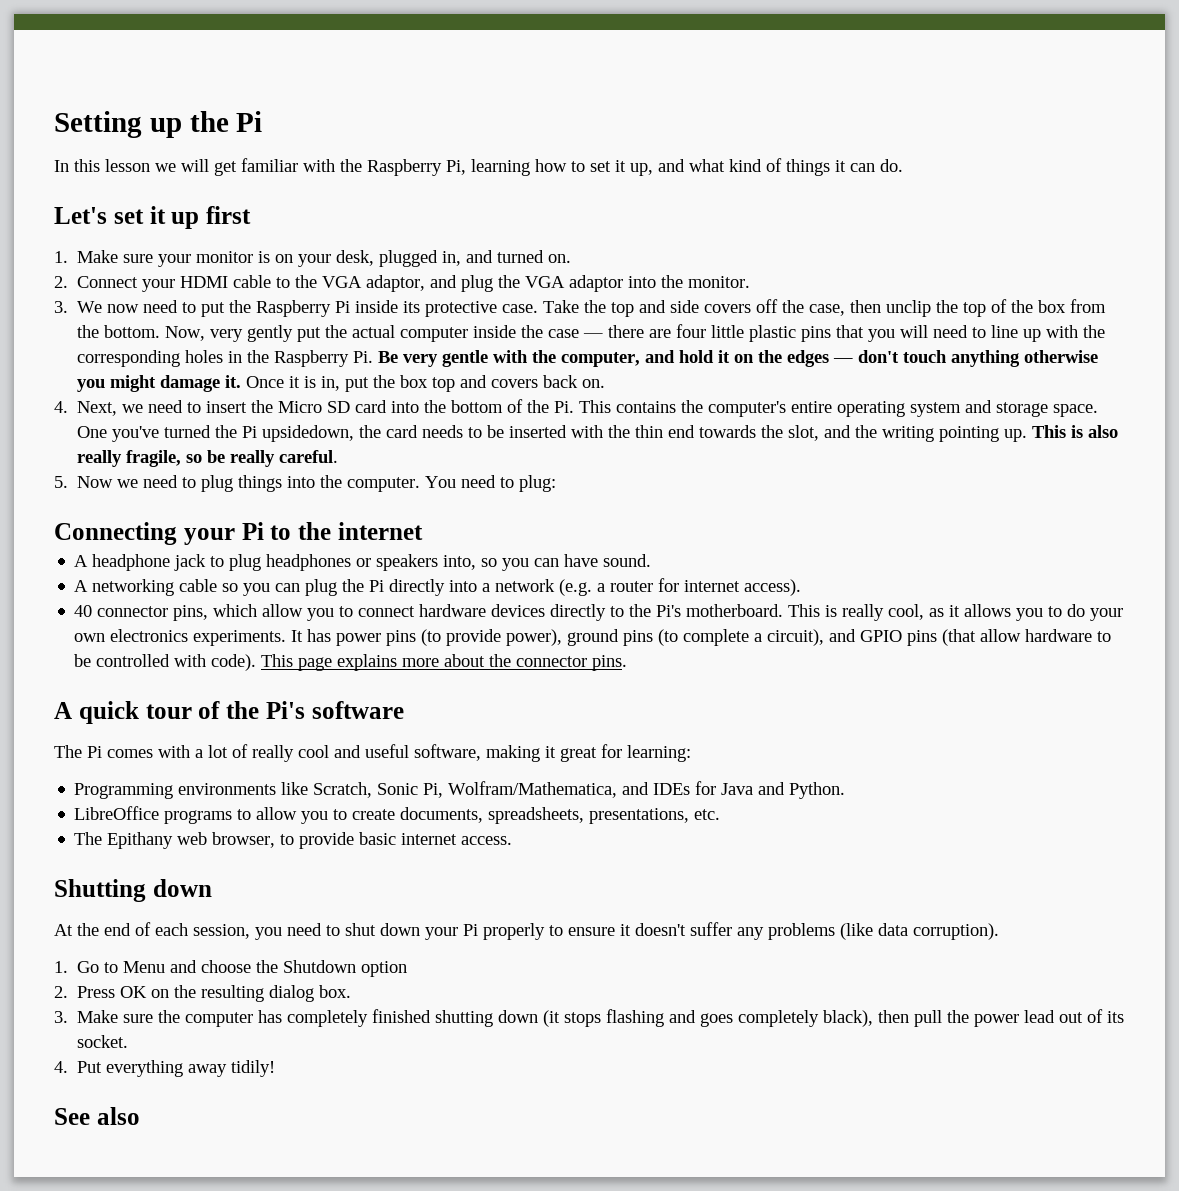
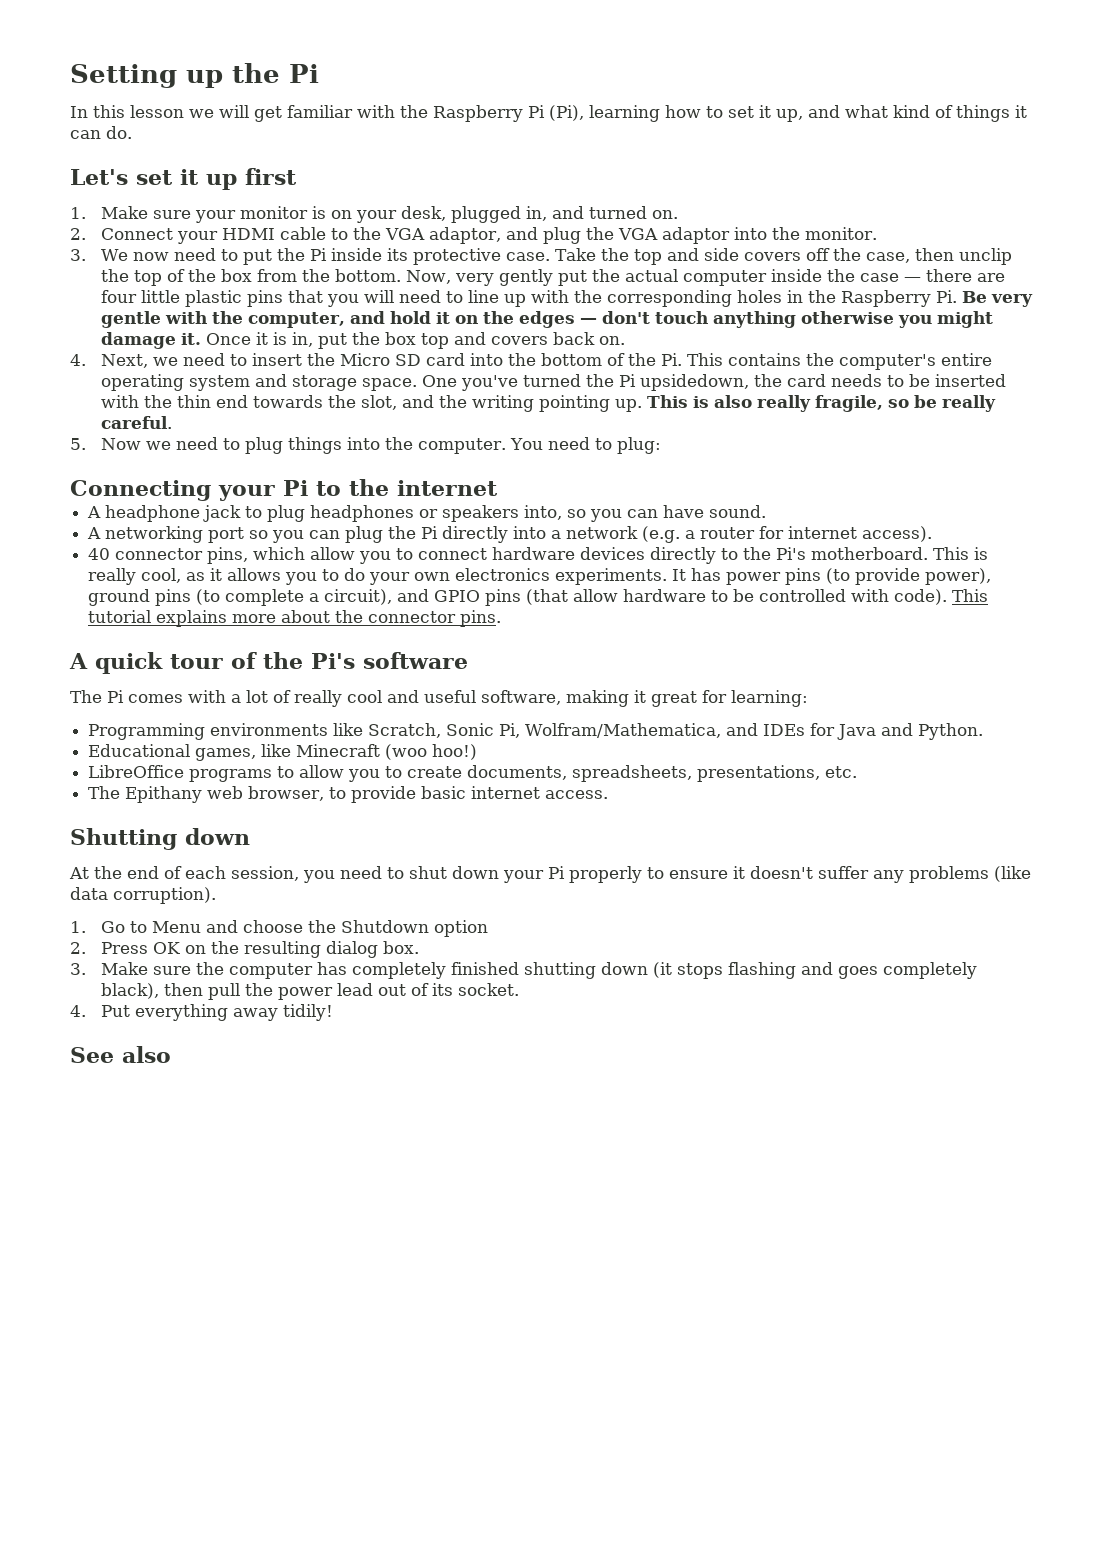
- In this lesson we will get familiar with the Raspberry Pi, learning how to set it up, and what kind of things it can do.
+ In this lesson we will get familiar with the Raspberry Pi (Pi), learning how to set it up, and what kind of things it can do.
- 3. We now need to put the Raspberry Pi inside its protective case.
+ 3. We now need to put the Pi inside its protective case.
- A networking cable so you can plug the Pi directly into a network (e.g. a router for internet access).
+ A networking port so you can plug the Pi directly into a network (e.g. a router for internet access).
- This page explains more about the connector pins.
+ This tutorial explains more about the connector pins.
+ Educational games, like Minecraft (woo hoo!)

